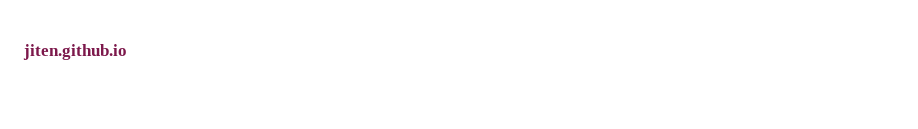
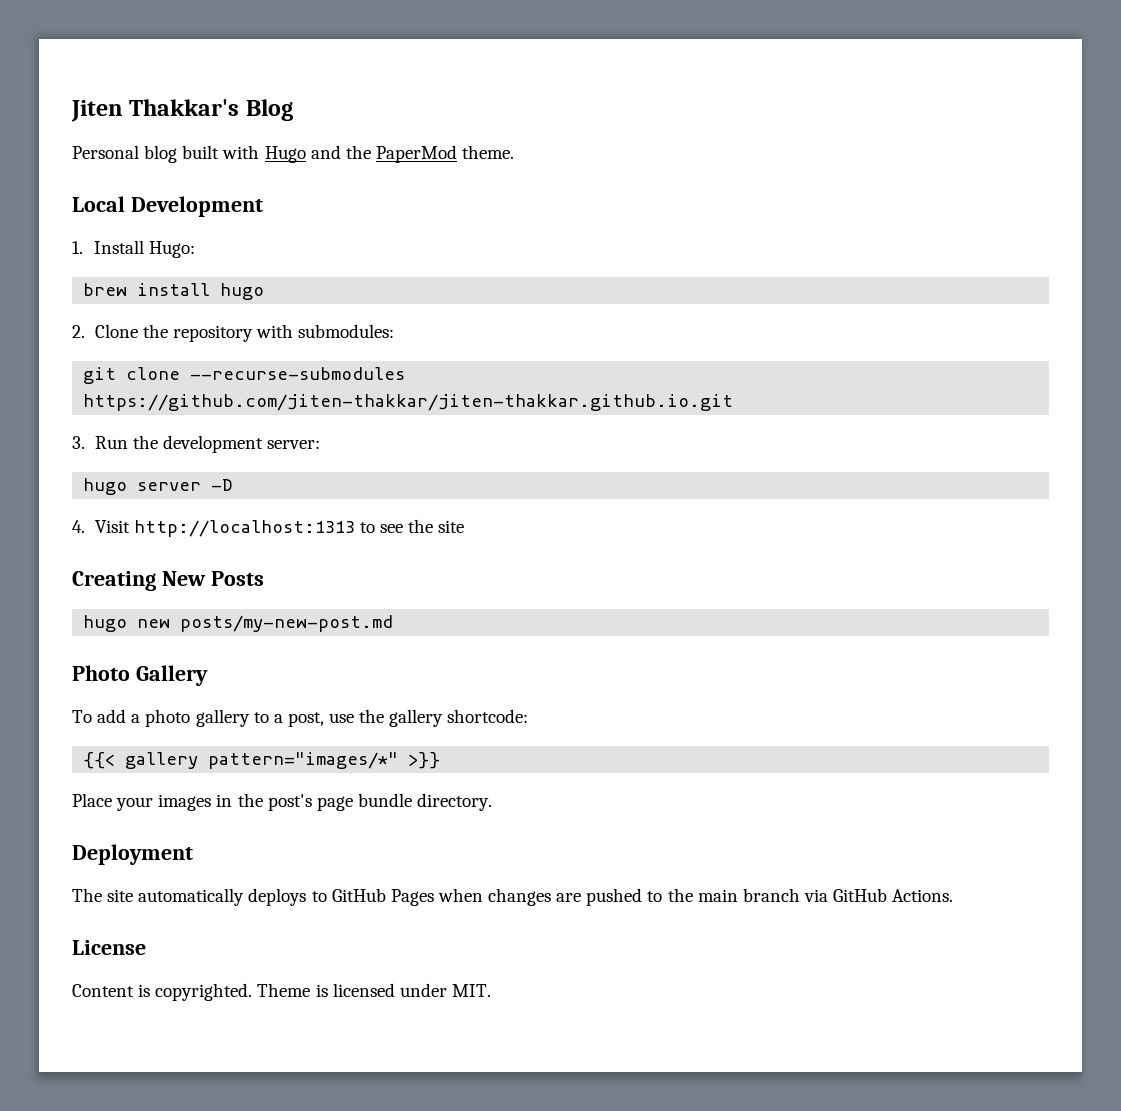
- jiten.github.io
+ Jiten Thakkar's Blog
+ Personal blog built with Hugo and the PaperMod theme.
+ Local Development
+ 1. Install Hugo:
+ brew install hugo
+ 2. Clone the repository with submodules:
+ git clone --recurse-submodules https://github.com/jiten-thakkar/jiten-thakkar.github.io.git
+ 3. Run the development server:
+ hugo server -D
+ 4. Visit http://localhost:1313 to see the site
+ Creating New Posts
+ hugo new posts/my-new-post.md
+ Photo Gallery
+ To add a photo gallery to a post, use the gallery shortcode:
+ {{< gallery pattern="images/*" >}}
+ Place your images in the post's page bundle directory.
+ Deployment
+ The site automatically deploys to GitHub Pages when changes are pushed to the main branch via GitHub Actions.
+ License
+ Content is copyrighted. Theme is licensed under MIT.

